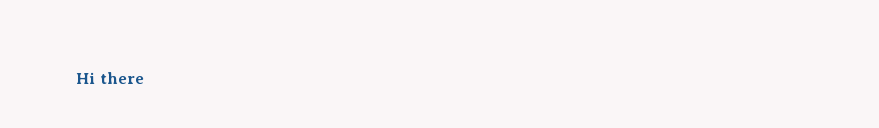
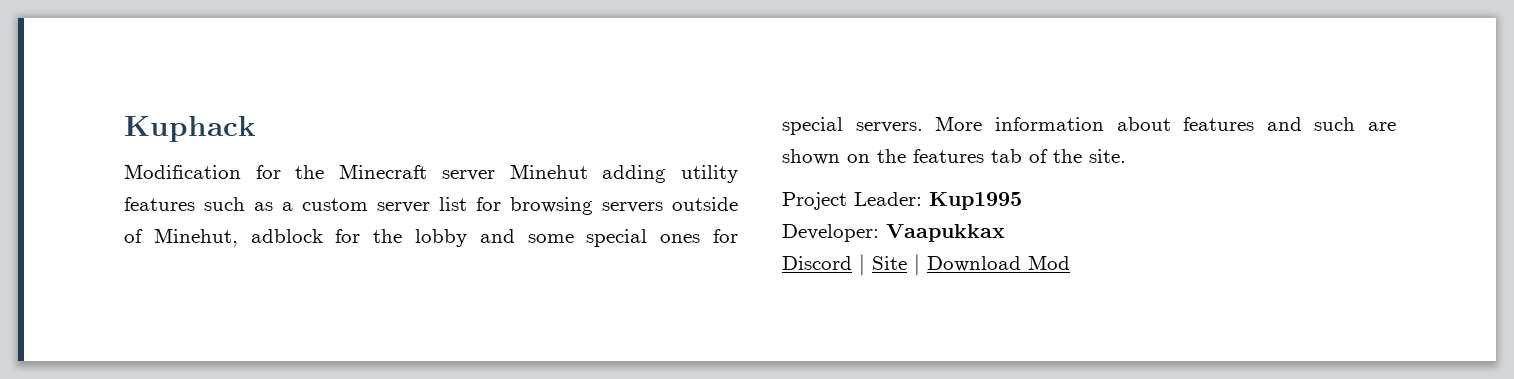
- Hi there
+ Kuphack
+ Modification for the Minecraft server Minehut adding utility features such as a custom server list for browsing servers outside of Minehut, adblock for the lobby and some special ones for special servers. More information about features and such are shown on the features tab of the site.
+ Project Leader: Kup1995
+ Developer: Vaapukkax
+ Discord | Site | Download Mod

